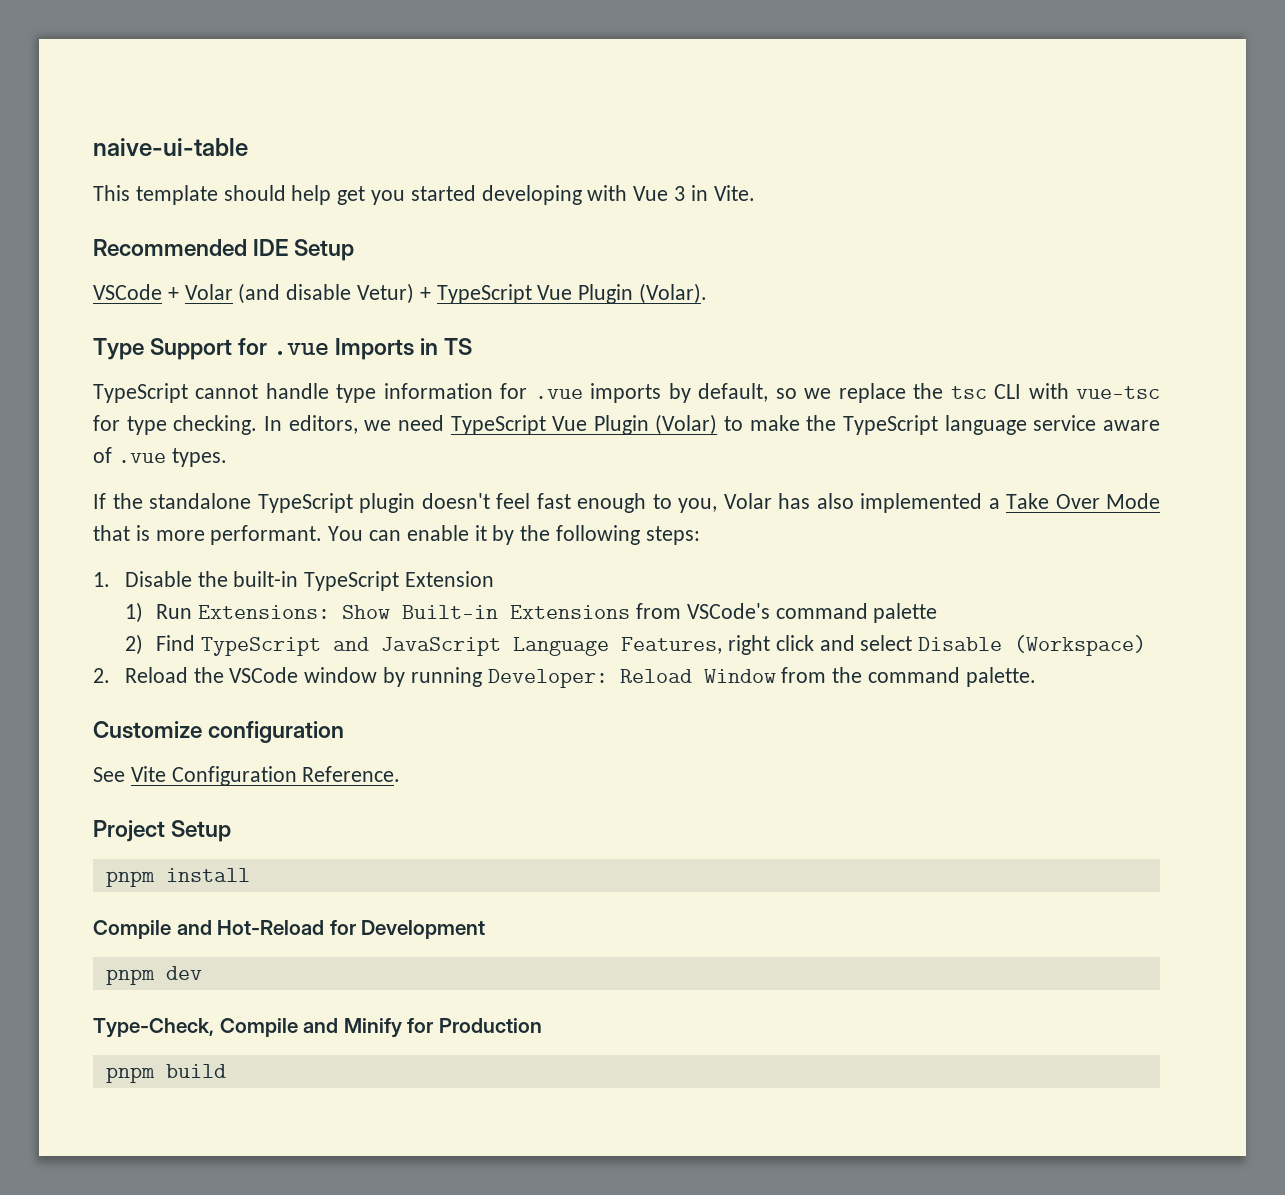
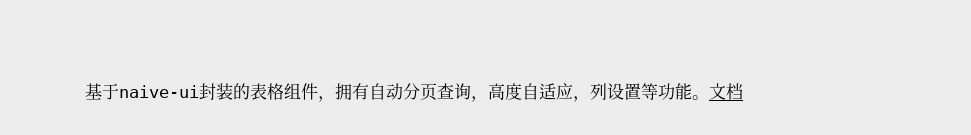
- naive-ui-table
- This template should help get you started developing with Vue 3 in Vite.
- Recommended IDE Setup
- VSCode + Volar (and disable Vetur) + TypeScript Vue Plugin (Volar).
- Type Support for .vue Imports in TS
- TypeScript cannot handle type information for .vue imports by default, so we replace the tsc CLI with vue-tsc for type checking. In editors, we need TypeScript Vue Plugin (Volar) to make the TypeScript language service aware of .vue types.
- If the standalone TypeScript plugin doesn't feel fast enough to you, Volar has also implemented a Take Over Mode that is more performant. You can enable it by the following steps:
- 1. Disable the built-in TypeScript Extension
- 1) Run Extensions: Show Built-in Extensions from VSCode's command palette
- 2) Find TypeScript and JavaScript Language Features, right click and select Disable (Workspace)
- 2. Reload the VSCode window by running Developer: Reload Window from the command palette.
- Customize configuration
- See Vite Configuration Reference.
- Project Setup
- pnpm install
- Compile and Hot-Reload for Development
- pnpm dev
- Type-Check, Compile and Minify for Production
- pnpm build
+ 基于naive-ui封装的表格组件，拥有自动分页查询，高度自适应，列设置等功能。文档

